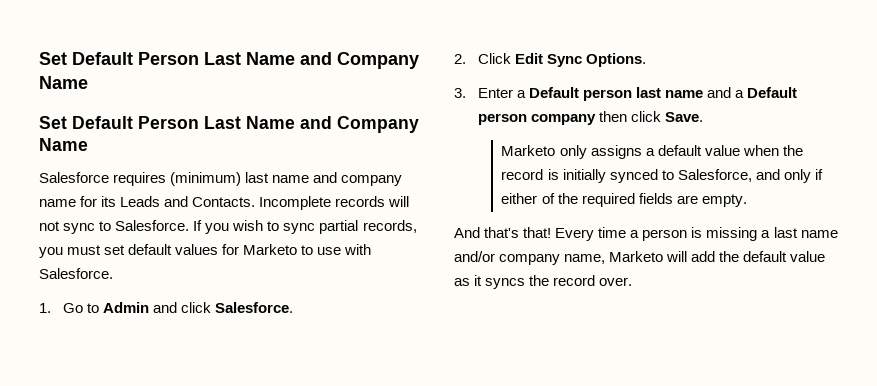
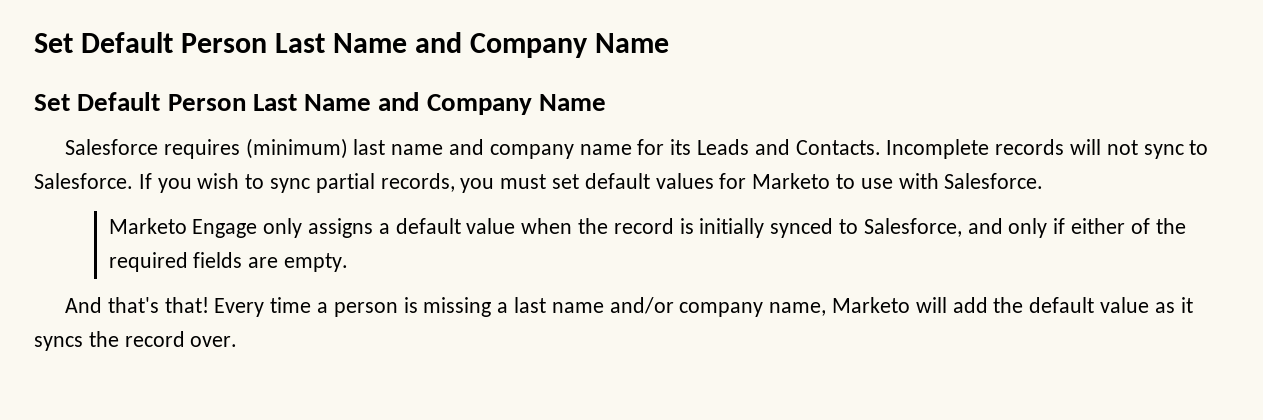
- 1. Go to Admin and click Salesforce.
- 2. Click Edit Sync Options.
- 3. Enter a Default person last name and a Default person company then click Save.
- Marketo only assigns a default value when the record is initially synced to Salesforce, and only if either of the required fields are empty.
+ Marketo Engage only assigns a default value when the record is initially synced to Salesforce, and only if either of the required fields are empty.

